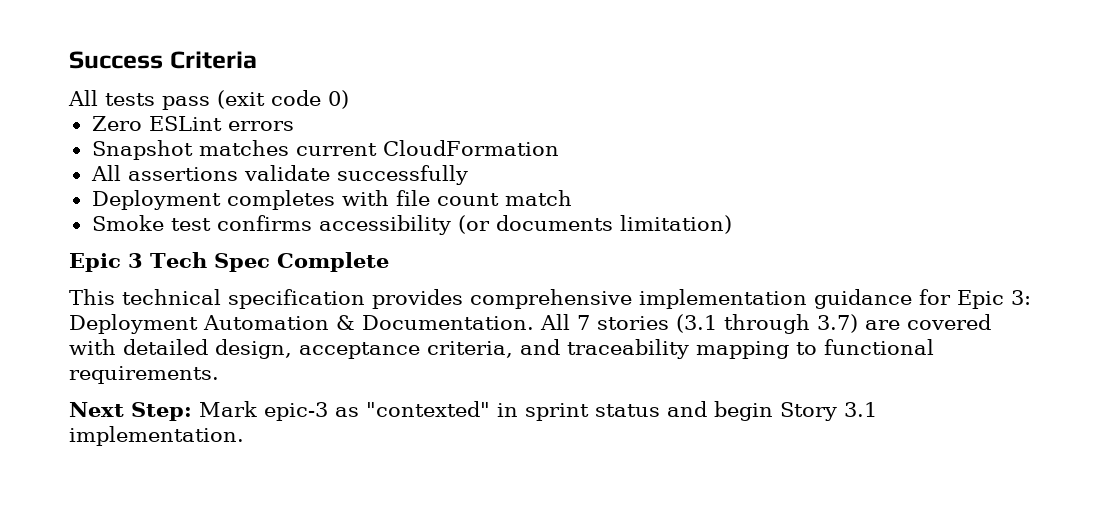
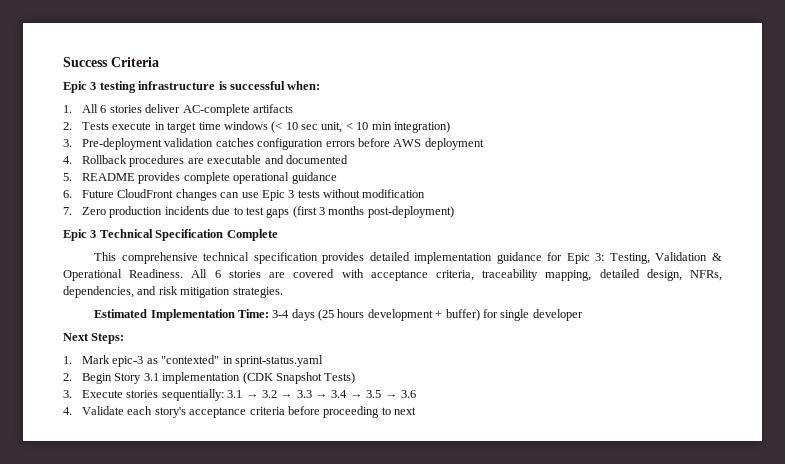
- All tests pass (exit code 0)
- Zero ESLint errors
- Snapshot matches current CloudFormation
- All assertions validate successfully
- Deployment completes with file count match
- Smoke test confirms accessibility (or documents limitation)
- Epic 3 Tech Spec Complete
+ Epic 3 testing infrastructure is successful when:
+ 1. All 6 stories deliver AC-complete artifacts
+ 2. Tests execute in target time windows (< 10 sec unit, < 10 min integration)
+ 3. Pre-deployment validation catches configuration errors before AWS deployment
+ 4. Rollback procedures are executable and documented
+ 5. README provides complete operational guidance
+ 6. Future CloudFront changes can use Epic 3 tests without modification
+ 7. Zero production incidents due to test gaps (first 3 months post-deployment)
+ Epic 3 Technical Specification Complete
- This technical specification provides comprehensive implementation guidance for Epic 3: Deployment Automation & Documentation. All 7 stories (3.1 through 3.7) are covered with detailed design, acceptance criteria, and traceability mapping to functional requirements.
+ This comprehensive technical specification provides detailed implementation guidance for Epic 3: Testing, Validation & Operational Readiness. All 6 stories are covered with acceptance criteria, traceability mapping, detailed design, NFRs, dependencies, and risk mitigation strategies.
+ Estimated Implementation Time: 3-4 days (25 hours development + buffer) for single developer
- Next Step: Mark epic-3 as "contexted" in sprint status and begin Story 3.1 implementation.
+ Next Steps:
+ 1. Mark epic-3 as "contexted" in sprint-status.yaml
+ 2. Begin Story 3.1 implementation (CDK Snapshot Tests)
+ 3. Execute stories sequentially: 3.1 → 3.2 → 3.3 → 3.4 → 3.5 → 3.6
+ 4. Validate each story's acceptance criteria before proceeding to next

